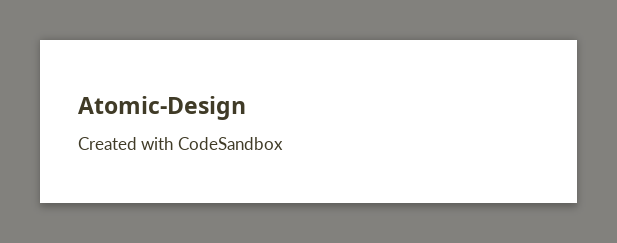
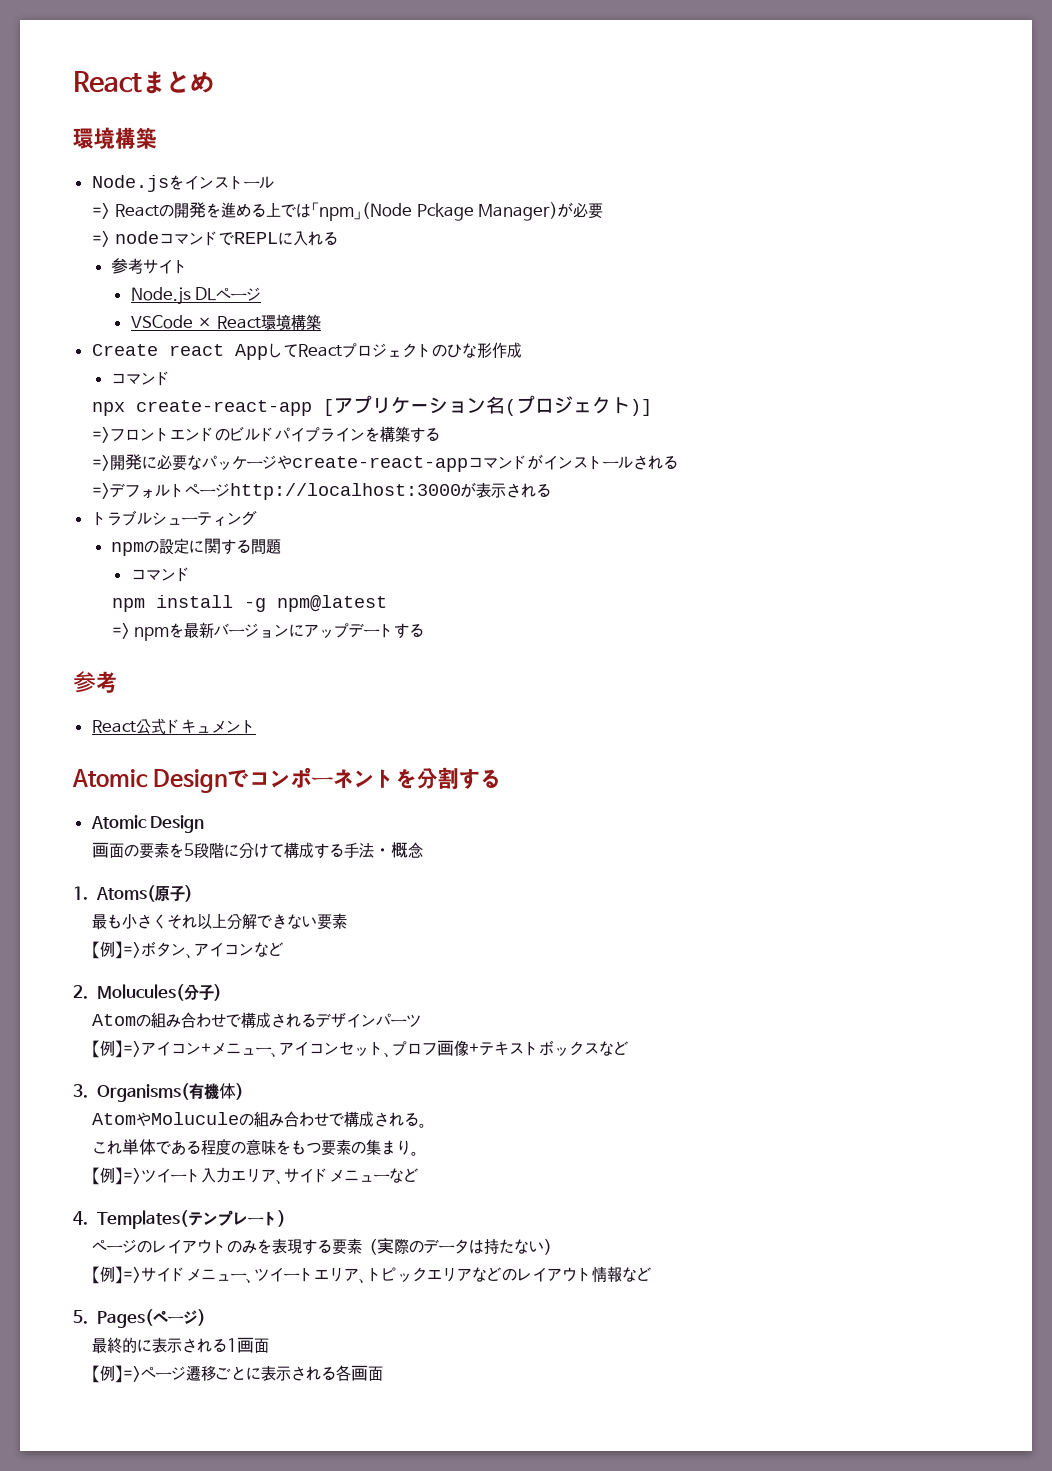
- Atomic-Design
- Created with CodeSandbox
+ Reactまとめ
+ 環境構築
+ Node.jsをインストール
+ => Reactの開発を進める上では「npm」(Node Pckage Manager)が必要
+ => nodeコマンドでREPLに入れる
+ 参考サイト
+ Node.js DLページ
+ VSCode × React環境構築
+ Create react AppしてReactプロジェクトのひな形作成
+ コマンド
+ npx create-react-app [アプリケーション名(プロジェクト)]
+ =>フロントエンドのビルドパイプラインを構築する
+ =>開発に必要なパッケージやcreate-react-appコマンドがインストールされる
+ =>デフォルトページhttp://localhost:3000が表示される
+ トラブルシューティング
+ npmの設定に関する問題
+ コマンド
+ npm install -g npm@latest
+ => npmを最新バージョンにアップデートする
+ 参考
+ React公式ドキュメント
+ Atomic Designでコンポーネントを分割する
+ Atomic Design
+ 画面の要素を5段階に分けて構成する手法・概念
+ 1. Atoms(原子)
+ 最も小さくそれ以上分解できない要素
+ 【例】=>ボタン、アイコンなど
+ 2. Molucules(分子)
+ Atomの組み合わせで構成されるデザインパーツ
+ 【例】=>アイコン+メニュー、アイコンセット、プロフ画像+テキストボックスなど
+ 3. Organisms(有機体)
+ AtomやMoluculeの組み合わせで構成される。
+ これ単体である程度の意味をもつ要素の集まり。
+ 【例】=>ツイート入力エリア、サイドメニューなど
+ 4. Templates(テンプレート)
+ ページのレイアウトのみを表現する要素（実際のデータは持たない）
+ 【例】=>サイドメニュー、ツイートエリア、トピックエリアなどのレイアウト情報など
+ 5. Pages(ページ)
+ 最終的に表示される1画面
+ 【例】=>ページ遷移ごとに表示される各画面

